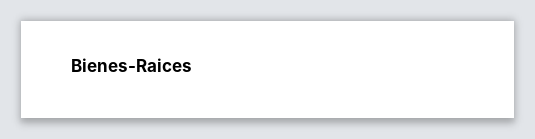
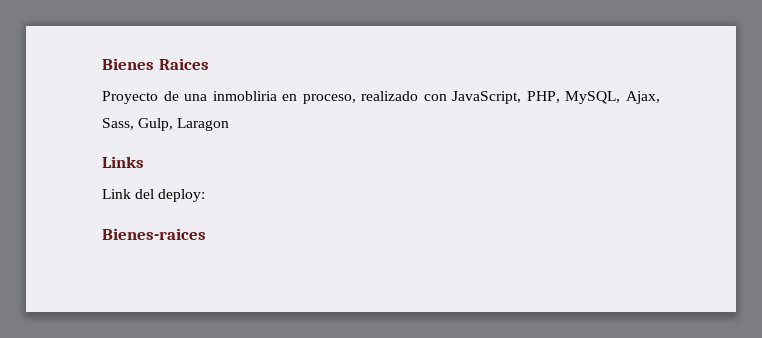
- Bienes-Raices
+ Bienes Raices
+ Proyecto de una inmobliria en proceso, realizado con JavaScript, PHP, MySQL, Ajax, Sass, Gulp, Laragon
+ Links
+ Link del deploy:
+ Bienes-raices

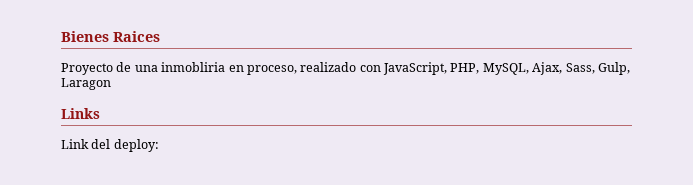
- Bienes-raices

